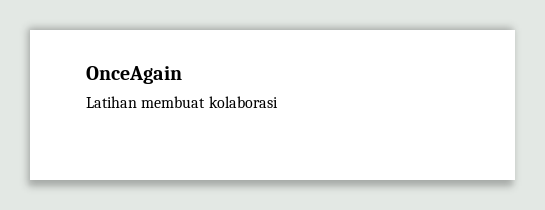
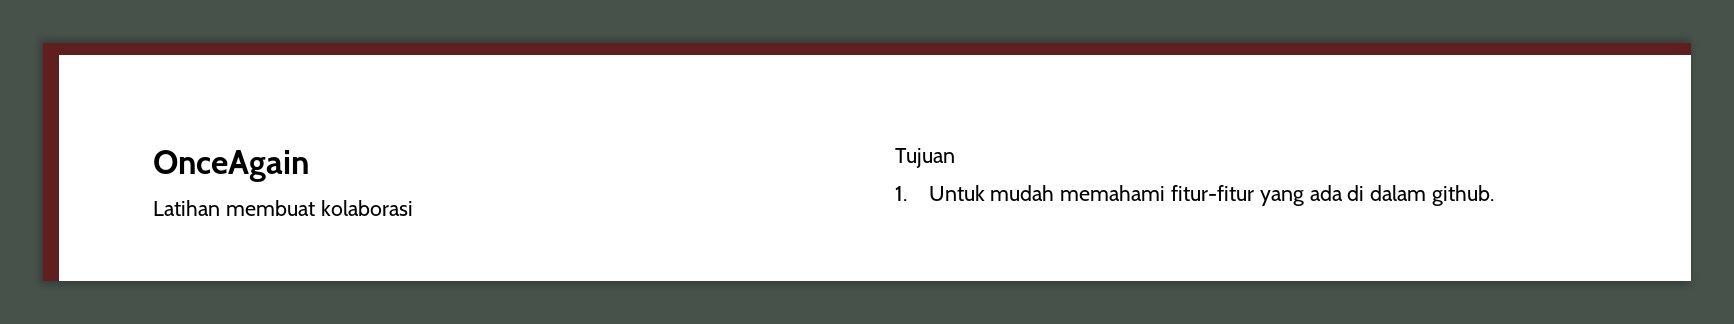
+ Tujuan
+ 1. Untuk mudah memahami fitur-fitur yang ada di dalam github.

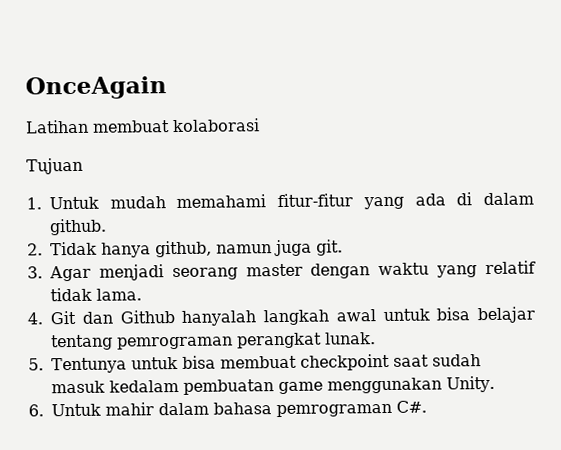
+ 2. Tidak hanya github, namun juga git.
+ 3. Agar menjadi seorang master dengan waktu yang relatif tidak lama.
+ 4. Git dan Github hanyalah langkah awal untuk bisa belajar tentang pemrograman perangkat lunak.
+ 5. Tentunya untuk bisa membuat checkpoint saat sudah masuk kedalam pembuatan game menggunakan Unity.
+ 6. Untuk mahir dalam bahasa pemrograman C#.

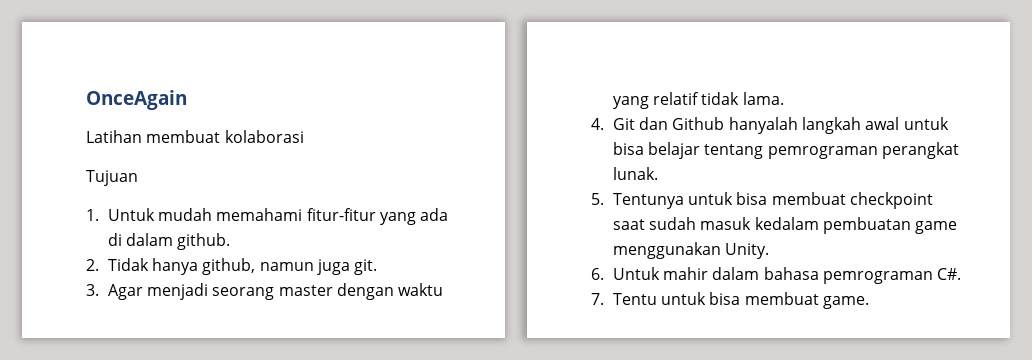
+ 7. Tentu untuk bisa membuat game.

